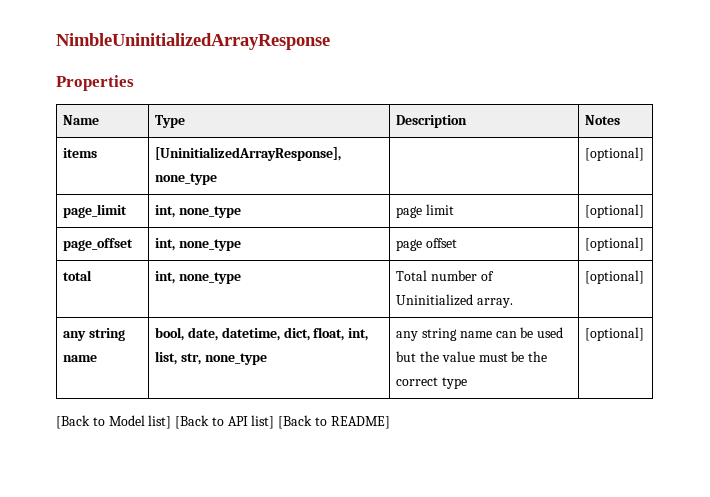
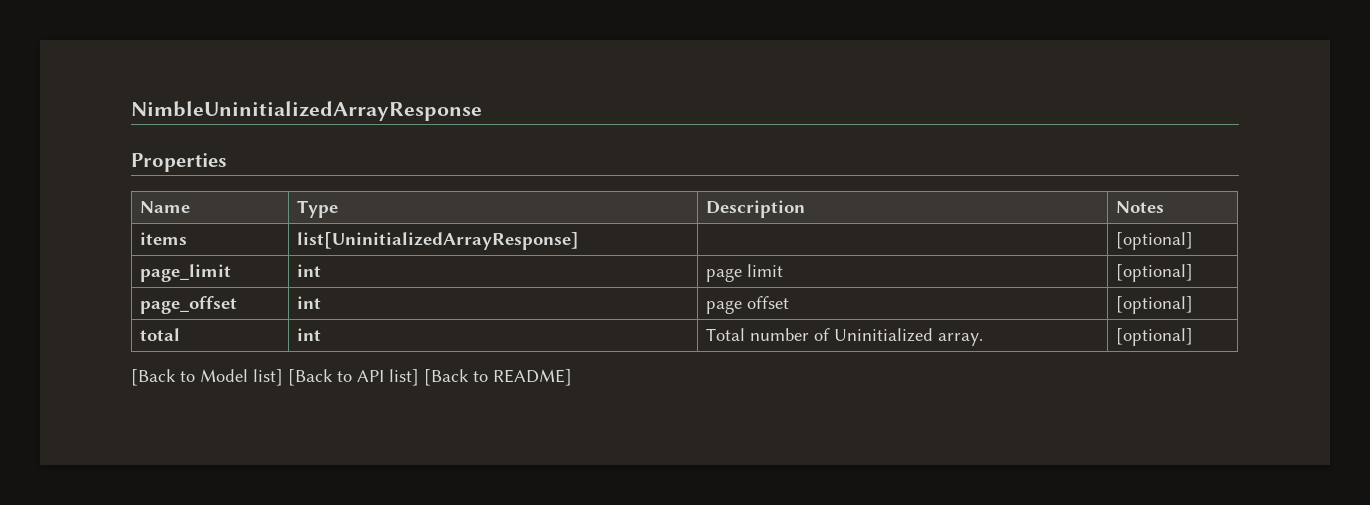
- items | [UninitializedArrayResponse], none_type | | [optional]
+ items | list[UninitializedArrayResponse] | | [optional]
- page_limit | int, none_type | page limit | [optional]
+ page_limit | int | page limit | [optional]
- page_offset | int, none_type | page offset | [optional]
+ page_offset | int | page offset | [optional]
- total | int, none_type | Total number of Uninitialized array. | [optional]
+ total | int | Total number of Uninitialized array. | [optional]
- any string name | bool, date, datetime, dict, float, int, list, str, none_type | any string name can be used but the value must be the correct type | [optional]

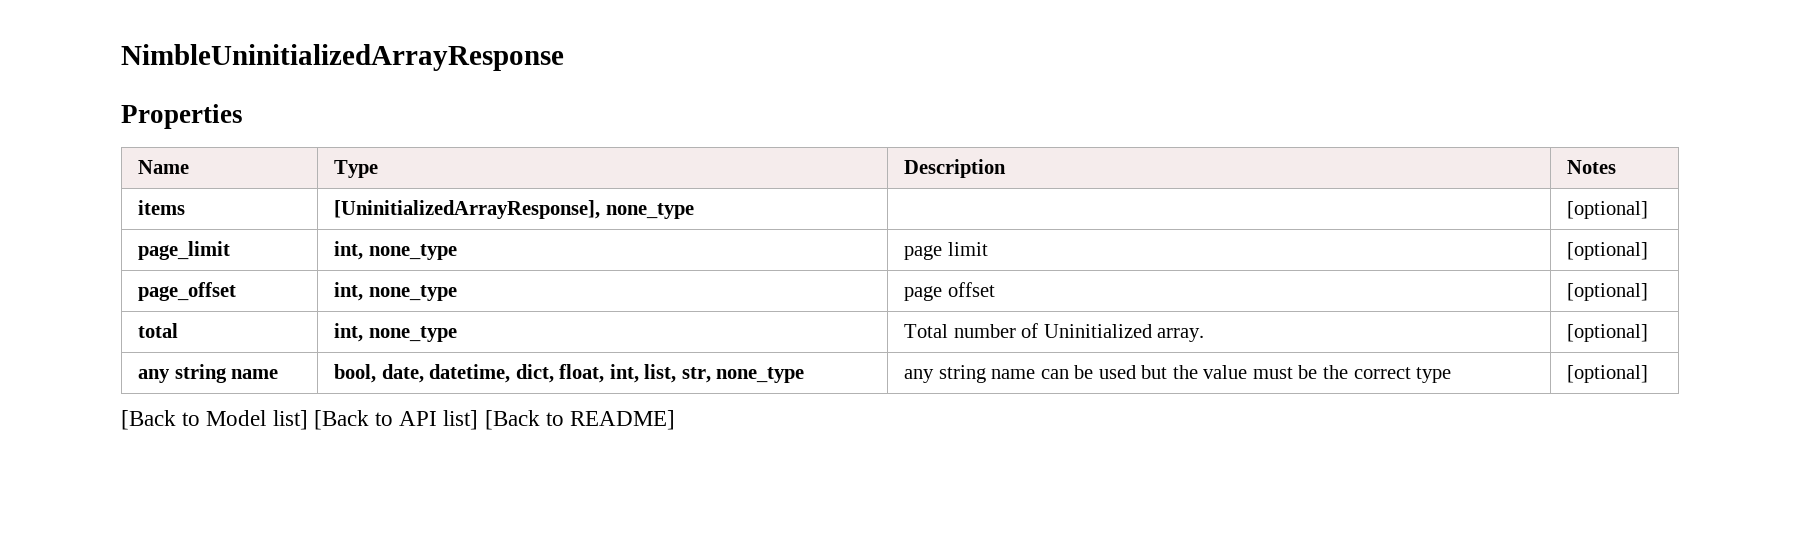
- items | list[UninitializedArrayResponse] | | [optional]
+ items | [UninitializedArrayResponse], none_type | | [optional]
- page_limit | int | page limit | [optional]
+ page_limit | int, none_type | page limit | [optional]
- page_offset | int | page offset | [optional]
+ page_offset | int, none_type | page offset | [optional]
- total | int | Total number of Uninitialized array. | [optional]
+ total | int, none_type | Total number of Uninitialized array. | [optional]
+ any string name | bool, date, datetime, dict, float, int, list, str, none_type | any string name can be used but the value must be the correct type | [optional]

